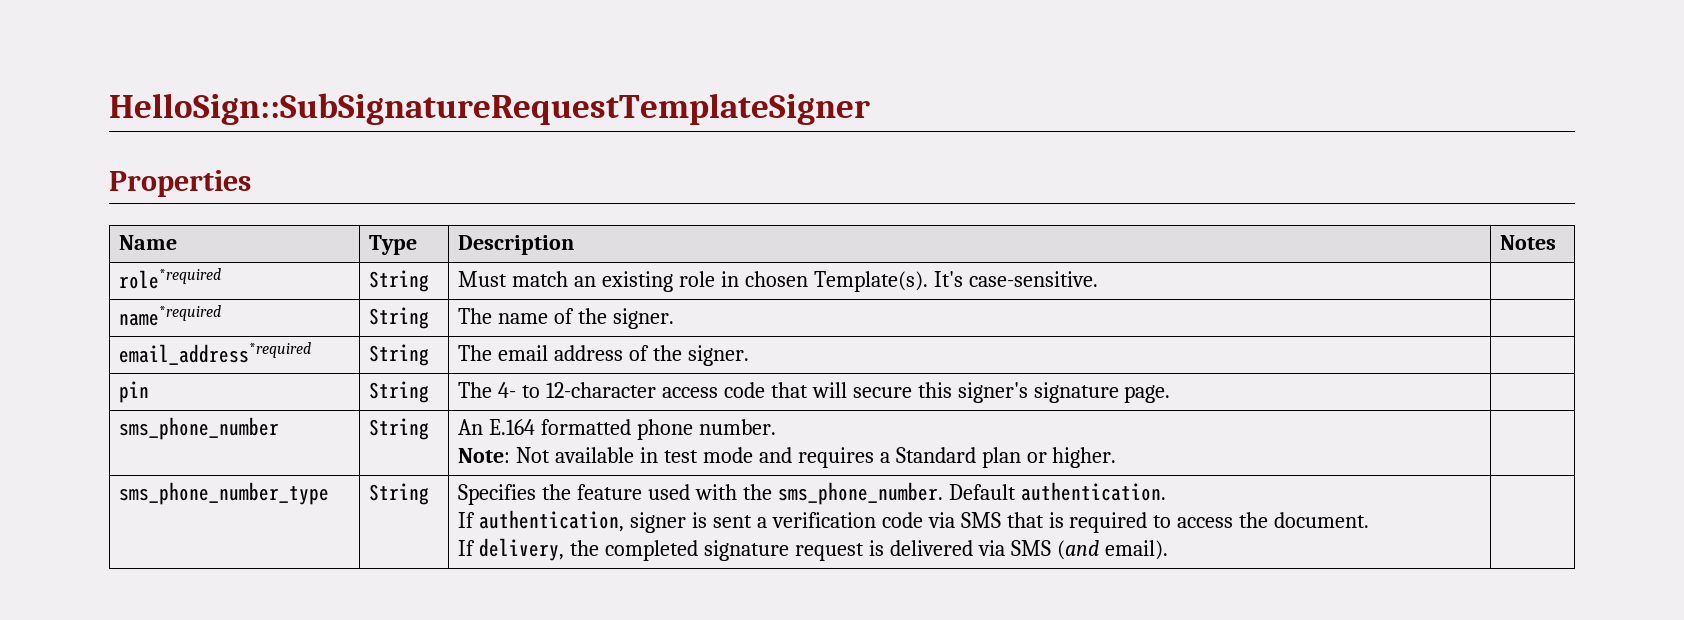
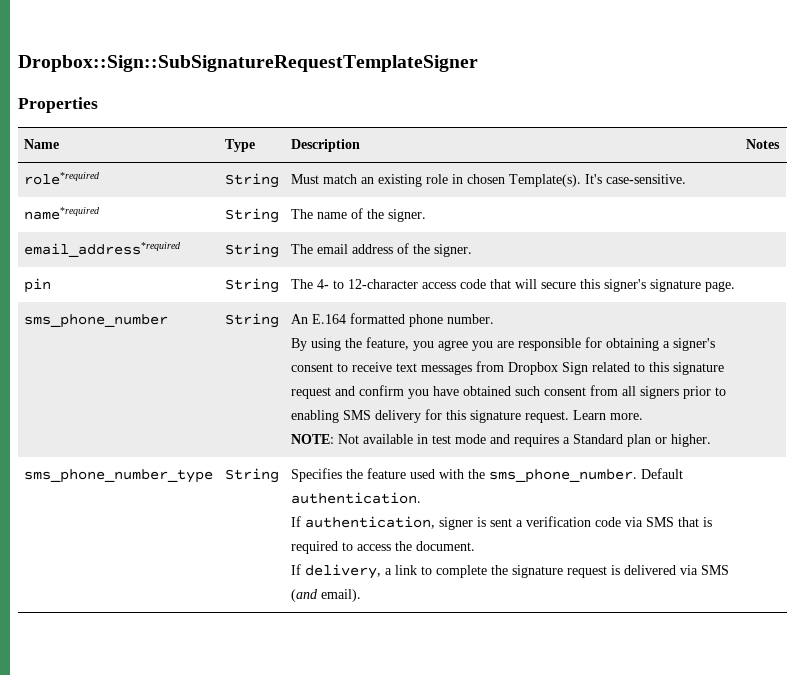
- HelloSign::SubSignatureRequestTemplateSigner
+ Dropbox::Sign::SubSignatureRequestTemplateSigner
- Note: Not available in test mode and requires a Standard plan or higher.
+ By using the feature, you agree you are responsible for obtaining a signer's consent to receive text messages from Dropbox Sign related to this signature request and confirm you have obtained such consent from all signers prior to enabling SMS delivery for this signature request. Learn more.
+ NOTE: Not available in test mode and requires a Standard plan or higher.
- If delivery, the completed signature request is delivered via SMS (and email).
+ If delivery, a link to complete the signature request is delivered via SMS (and email).

